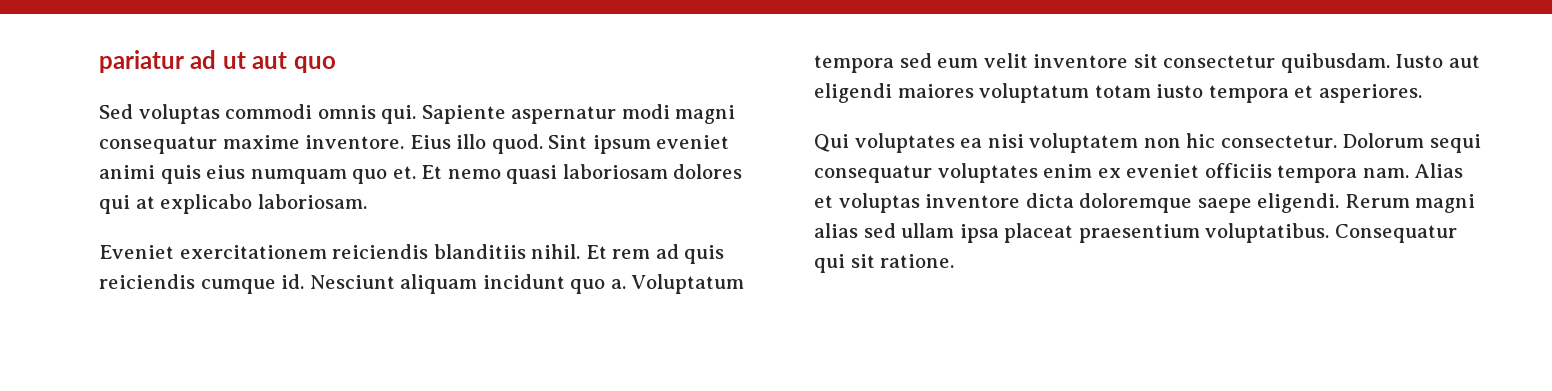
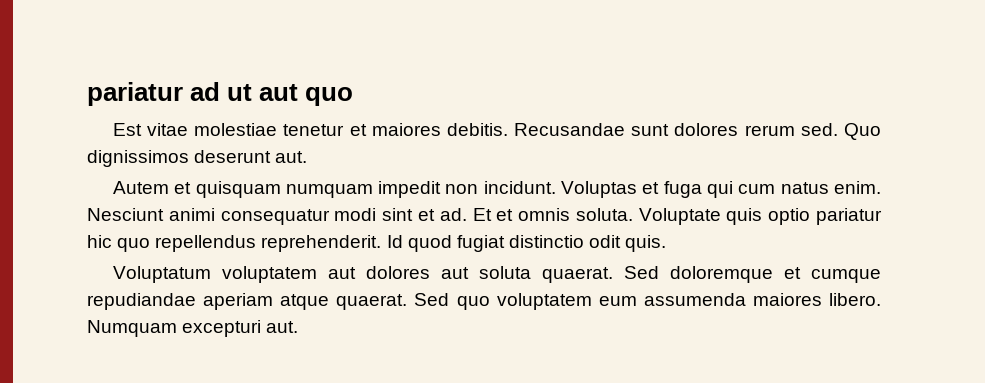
- Sed voluptas commodi omnis qui. Sapiente aspernatur modi magni consequatur maxime inventore. Eius illo quod. Sint ipsum eveniet animi quis eius numquam quo et. Et nemo quasi laboriosam dolores qui at explicabo laboriosam.
- Eveniet exercitationem reiciendis blanditiis nihil. Et rem ad quis reiciendis cumque id. Nesciunt aliquam incidunt quo a. Voluptatum tempora sed eum velit inventore sit consectetur quibusdam. Iusto aut eligendi maiores voluptatum totam iusto tempora et asperiores.
- Qui voluptates ea nisi voluptatem non hic consectetur. Dolorum sequi consequatur voluptates enim ex eveniet officiis tempora nam. Alias et voluptas inventore dicta doloremque saepe eligendi. Rerum magni alias sed ullam ipsa placeat praesentium voluptatibus. Consequatur qui sit ratione.
+ Est vitae molestiae tenetur et maiores debitis. Recusandae sunt dolores rerum sed. Quo dignissimos deserunt aut.
+ Autem et quisquam numquam impedit non incidunt. Voluptas et fuga qui cum natus enim. Nesciunt animi consequatur modi sint et ad. Et et omnis soluta. Voluptate quis optio pariatur hic quo repellendus reprehenderit. Id quod fugiat distinctio odit quis.
+ Voluptatum voluptatem aut dolores aut soluta quaerat. Sed doloremque et cumque repudiandae aperiam atque quaerat. Sed quo voluptatem eum assumenda maiores libero. Numquam excepturi aut.

